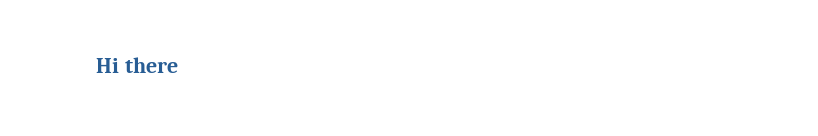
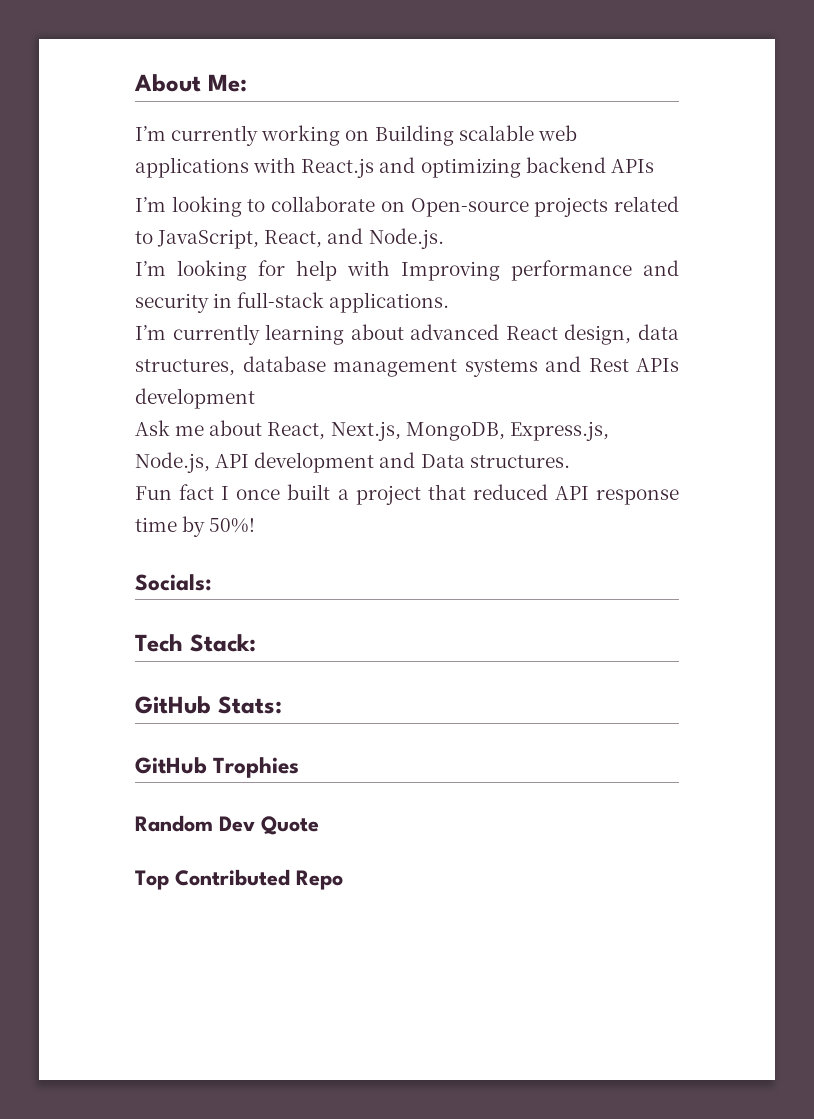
- Hi there
+ About Me:
+ I’m currently working on Building scalable web applications with React.js and optimizing backend APIs
+ I’m looking to collaborate on Open-source projects related to JavaScript, React, and Node.js.
+ I’m looking for help with Improving performance and security in full-stack applications.
+ I’m currently learning about advanced React design, data structures, database management systems and Rest APIs development
+ Ask me about React, Next.js, MongoDB, Express.js, Node.js, API development and Data structures.
+ Fun fact I once built a project that reduced API response time by 50%!
+ Socials:
+ Tech Stack:
+ GitHub Stats:
+ GitHub Trophies
+ Random Dev Quote
+ Top Contributed Repo

